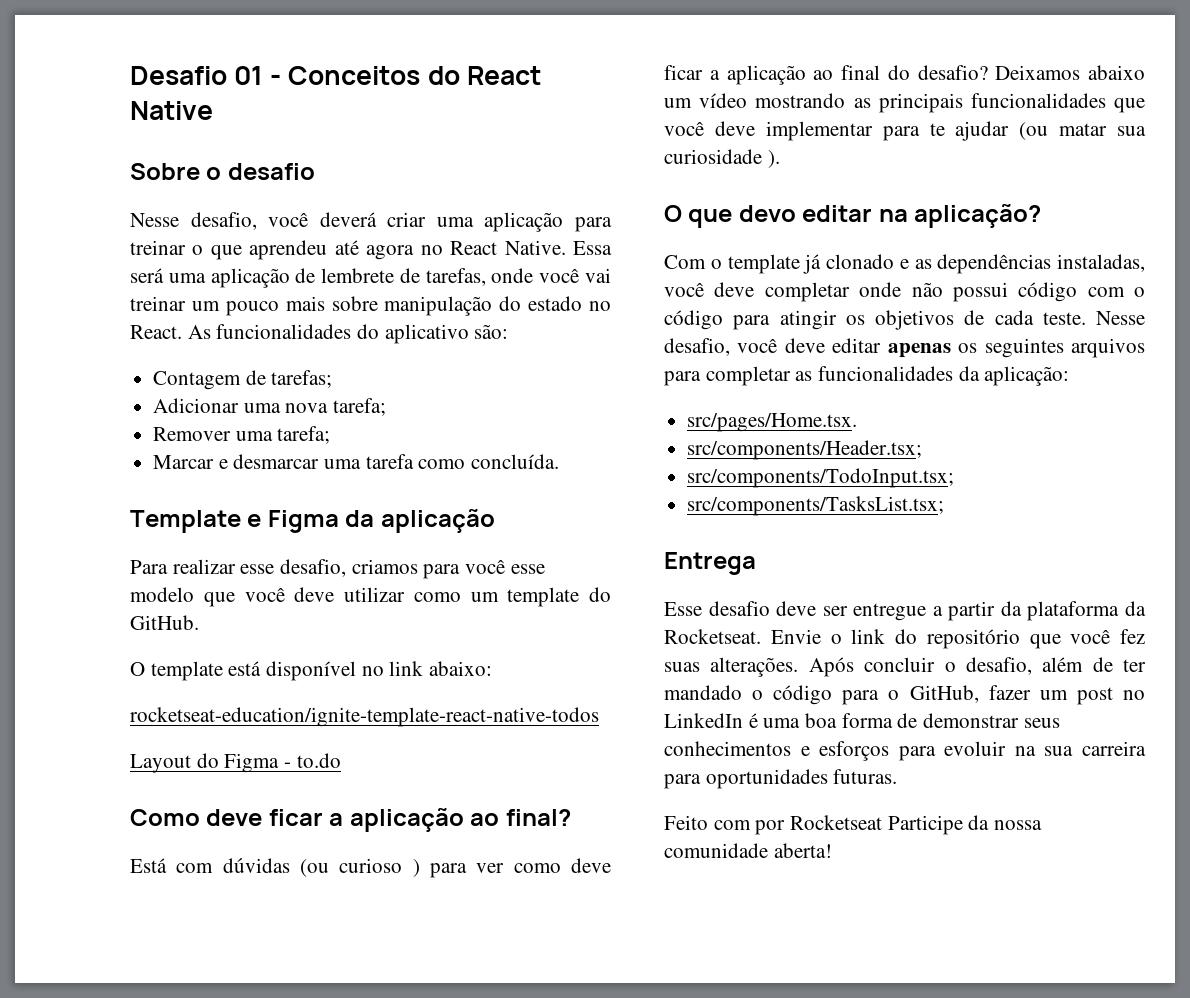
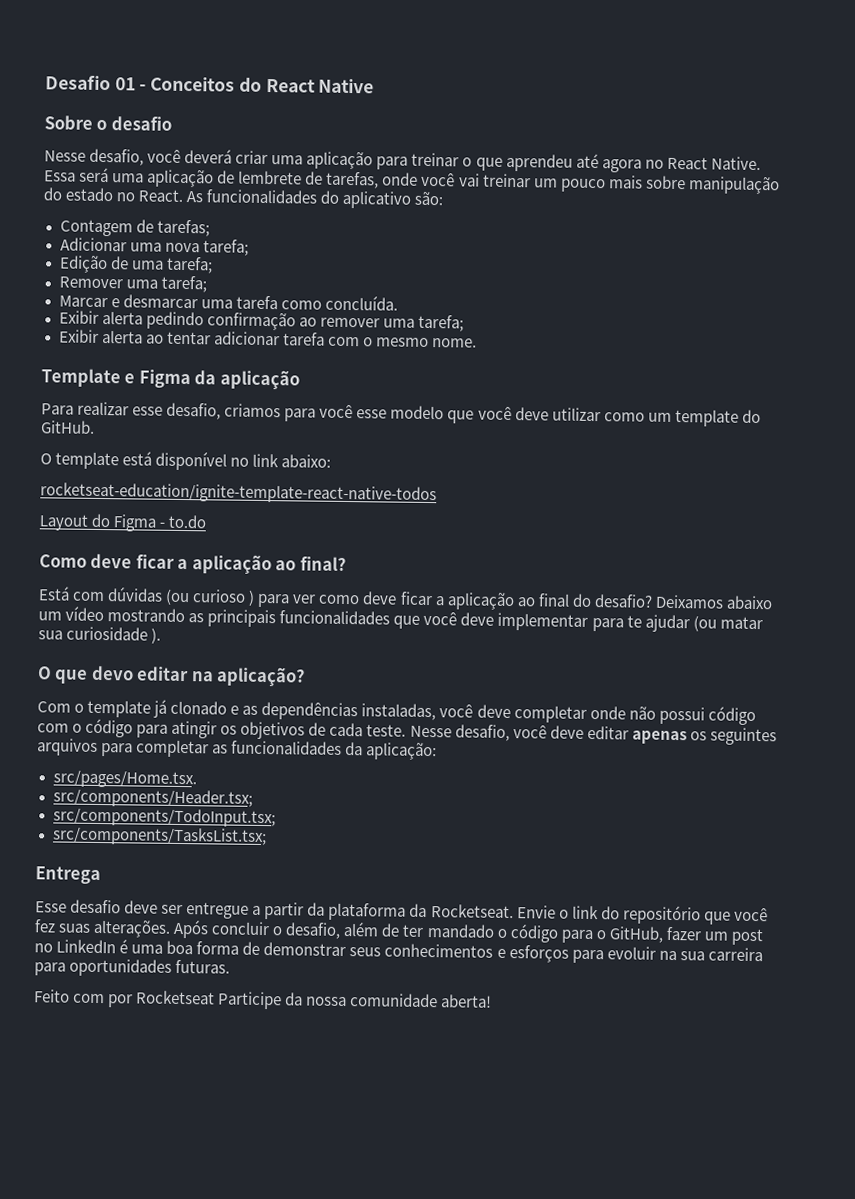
+ Edição de uma tarefa;
+ Exibir alerta pedindo confirmação ao remover uma tarefa;
+ Exibir alerta ao tentar adicionar tarefa com o mesmo nome.

